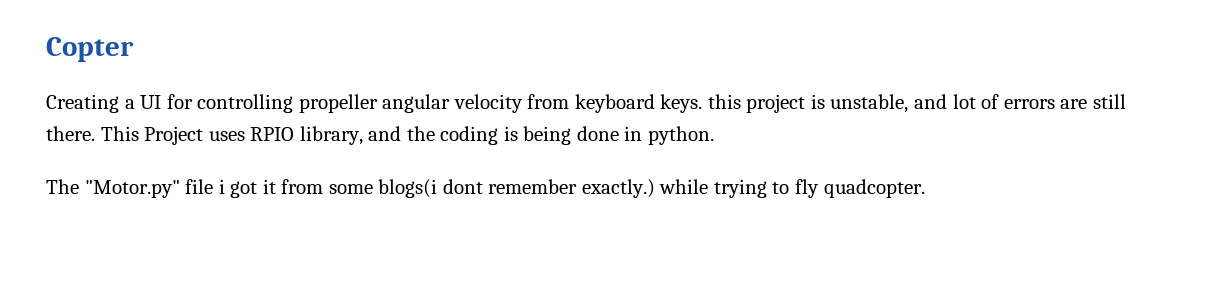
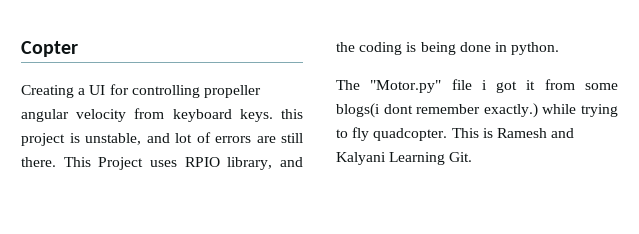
+ This is Ramesh and Kalyani Learning Git.

